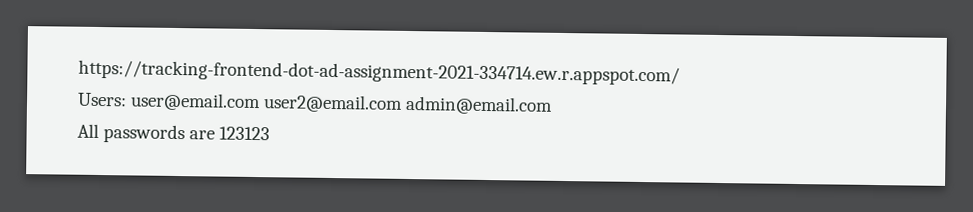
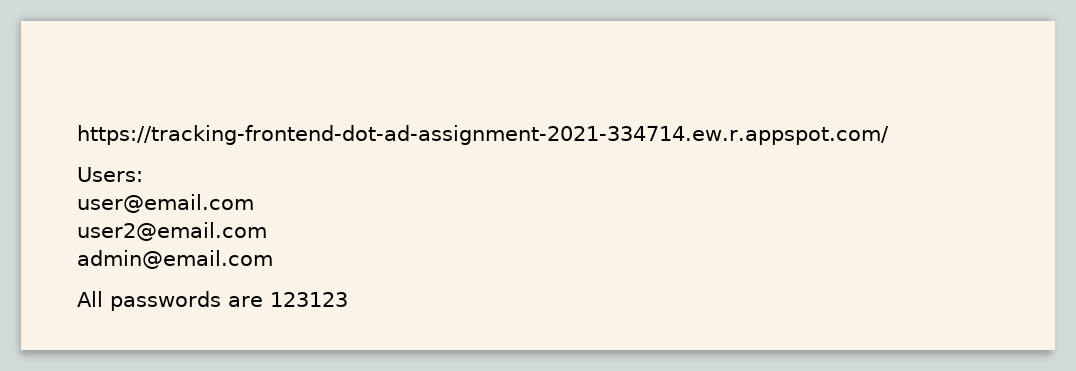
- Users: user@email.com user2@email.com admin@email.com
+ Users:
+ user@email.com
+ user2@email.com
+ admin@email.com

